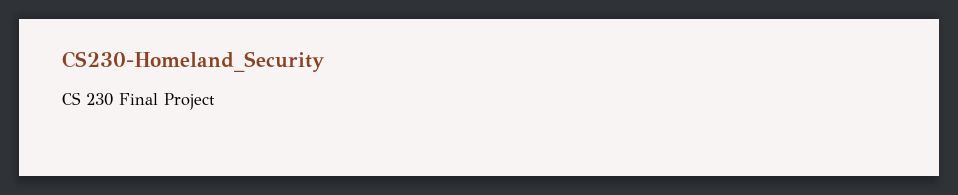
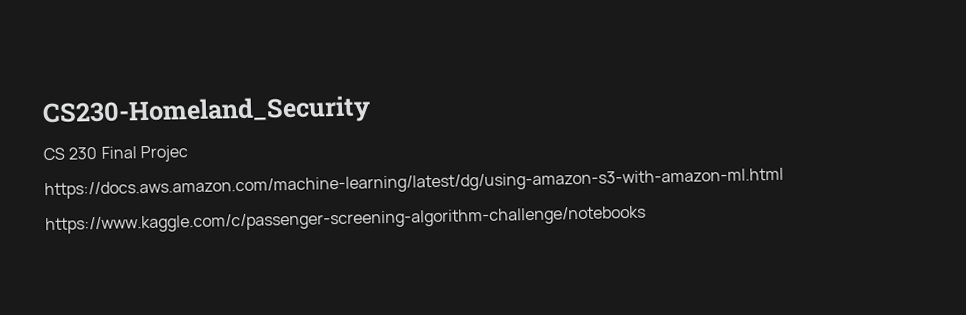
- CS 230 Final Project
+ CS 230 Final Projec
+ https://docs.aws.amazon.com/machine-learning/latest/dg/using-amazon-s3-with-amazon-ml.html
+ https://www.kaggle.com/c/passenger-screening-algorithm-challenge/notebooks

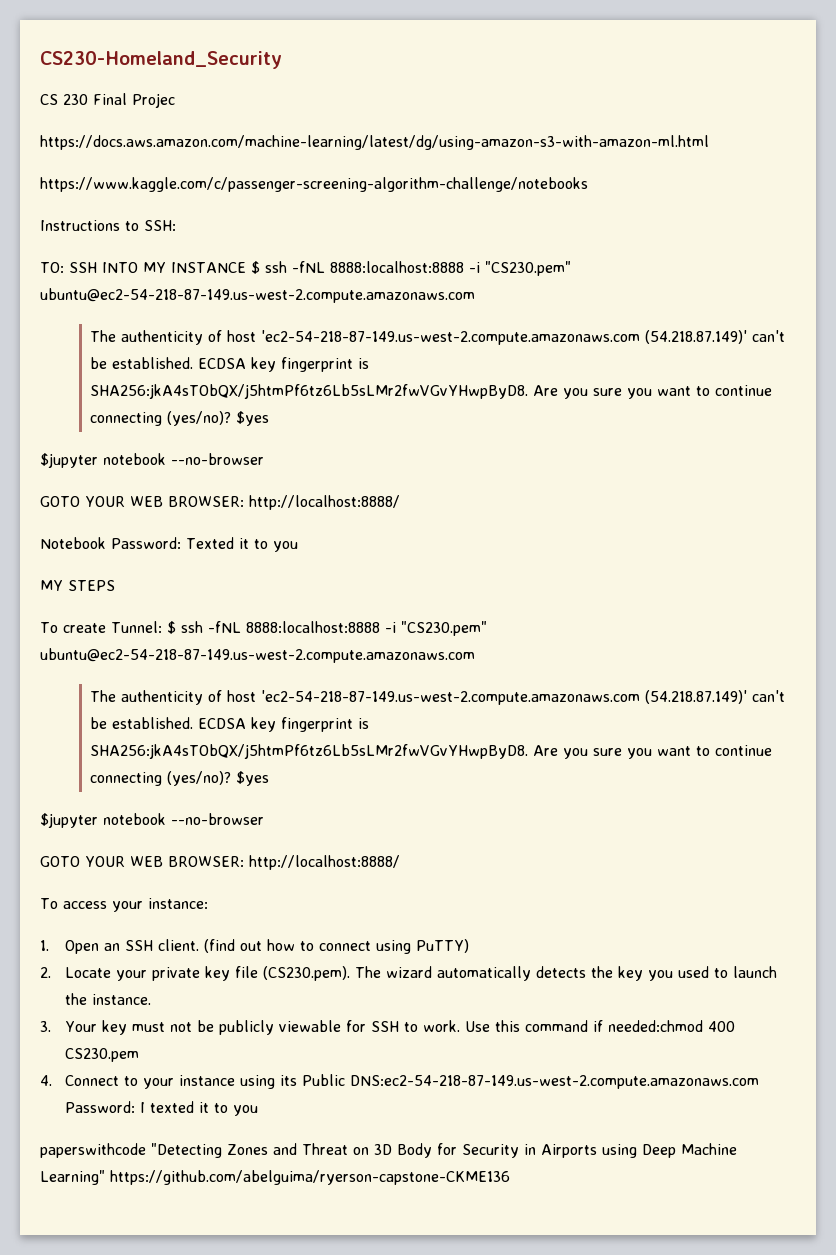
+ Instructions to SSH:
+ TO: SSH INTO MY INSTANCE $ ssh -fNL 8888:localhost:8888 -i "CS230.pem" ubuntu@ec2-54-218-87-149.us-west-2.compute.amazonaws.com
+ The authenticity of host 'ec2-54-218-87-149.us-west-2.compute.amazonaws.com (54.218.87.149)' can't be established. ECDSA key fingerprint is SHA256:jkA4sTObQX/j5htmPf6tz6Lb5sLMr2fwVGvYHwpByD8. Are you sure you want to continue connecting (yes/no)? $yes
+ $jupyter notebook --no-browser
+ GOTO YOUR WEB BROWSER: http://localhost:8888/
+ Notebook Password: Texted it to you
+ MY STEPS
+ To create Tunnel: $ ssh -fNL 8888:localhost:8888 -i "CS230.pem" ubuntu@ec2-54-218-87-149.us-west-2.compute.amazonaws.com
+ The authenticity of host 'ec2-54-218-87-149.us-west-2.compute.amazonaws.com (54.218.87.149)' can't be established. ECDSA key fingerprint is SHA256:jkA4sTObQX/j5htmPf6tz6Lb5sLMr2fwVGvYHwpByD8. Are you sure you want to continue connecting (yes/no)? $yes
+ $jupyter notebook --no-browser
+ GOTO YOUR WEB BROWSER: http://localhost:8888/
+ To access your instance:
+ 1. Open an SSH client. (find out how to connect using PuTTY)
+ 2. Locate your private key file (CS230.pem). The wizard automatically detects the key you used to launch the instance.
+ 3. Your key must not be publicly viewable for SSH to work. Use this command if needed:chmod 400 CS230.pem
+ 4. Connect to your instance using its Public DNS:ec2-54-218-87-149.us-west-2.compute.amazonaws.com Password: I texted it to you
+ paperswithcode "Detecting Zones and Threat on 3D Body for Security in Airports using Deep Machine Learning" https://github.com/abelguima/ryerson-capstone-CKME136

